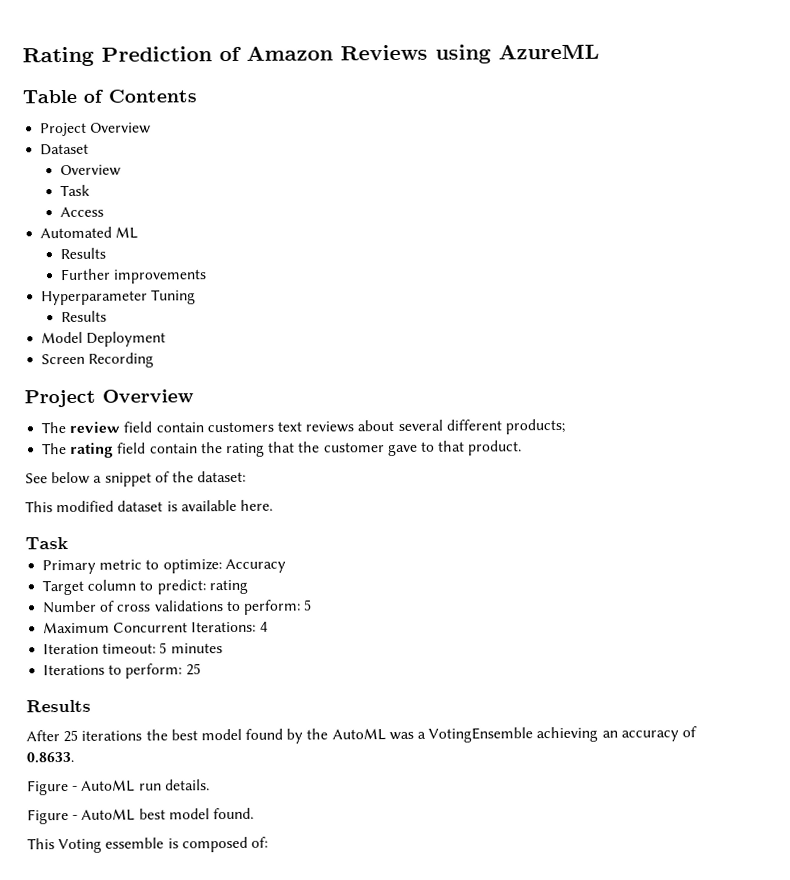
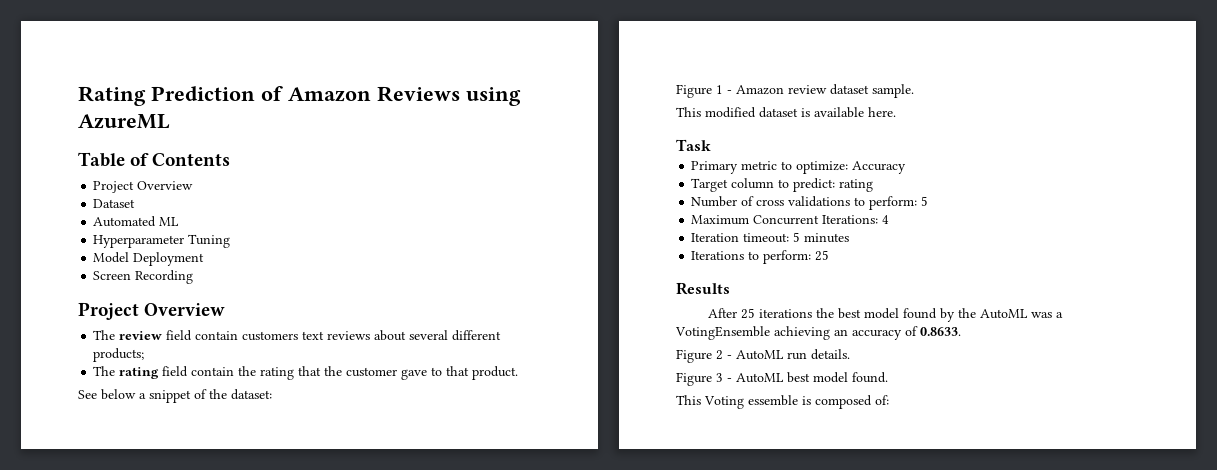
  Dataset
- Overview
- Task
- Access
  Automated ML
- Results
- Further improvements
  Hyperparameter Tuning
- Results
+ Figure 1 - Amazon review dataset sample.
- Figure - AutoML run details.
+ Figure 2 - AutoML run details.
- Figure - AutoML best model found.
+ Figure 3 - AutoML best model found.

